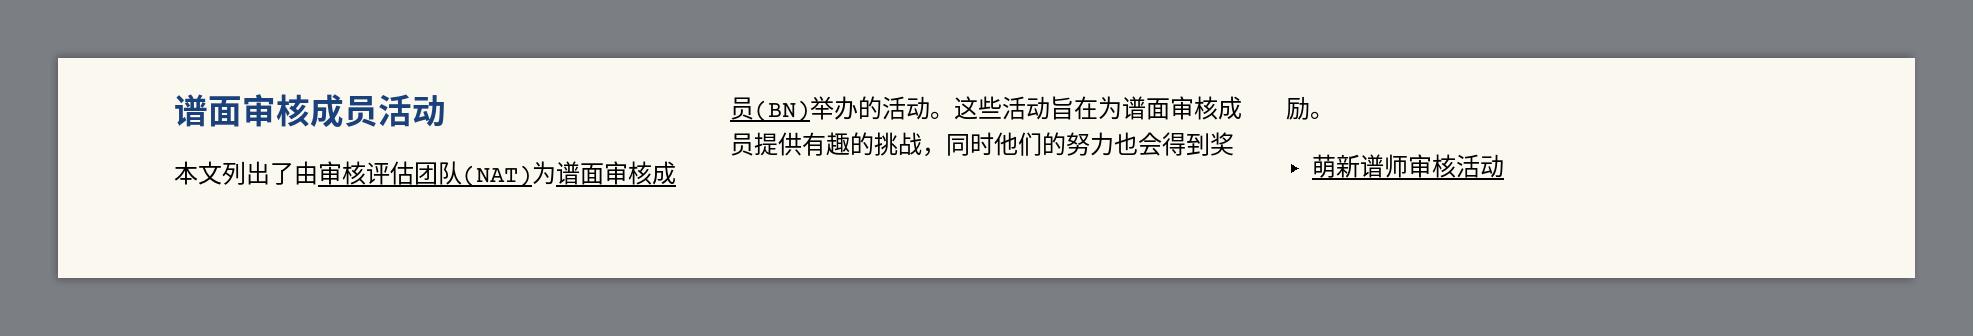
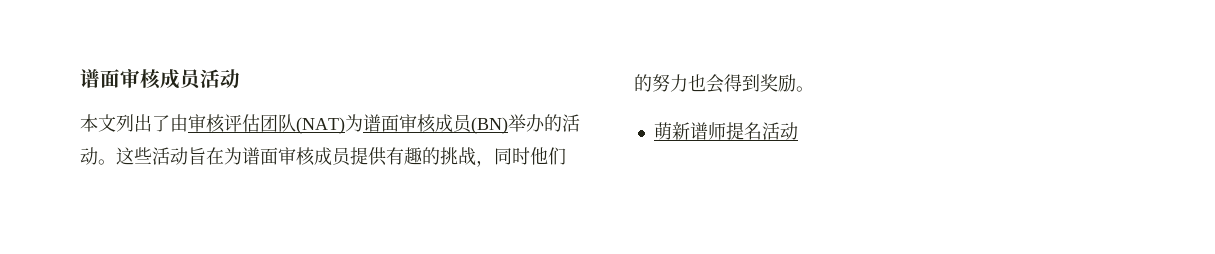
- 萌新谱师审核活动
+ 萌新谱师提名活动

